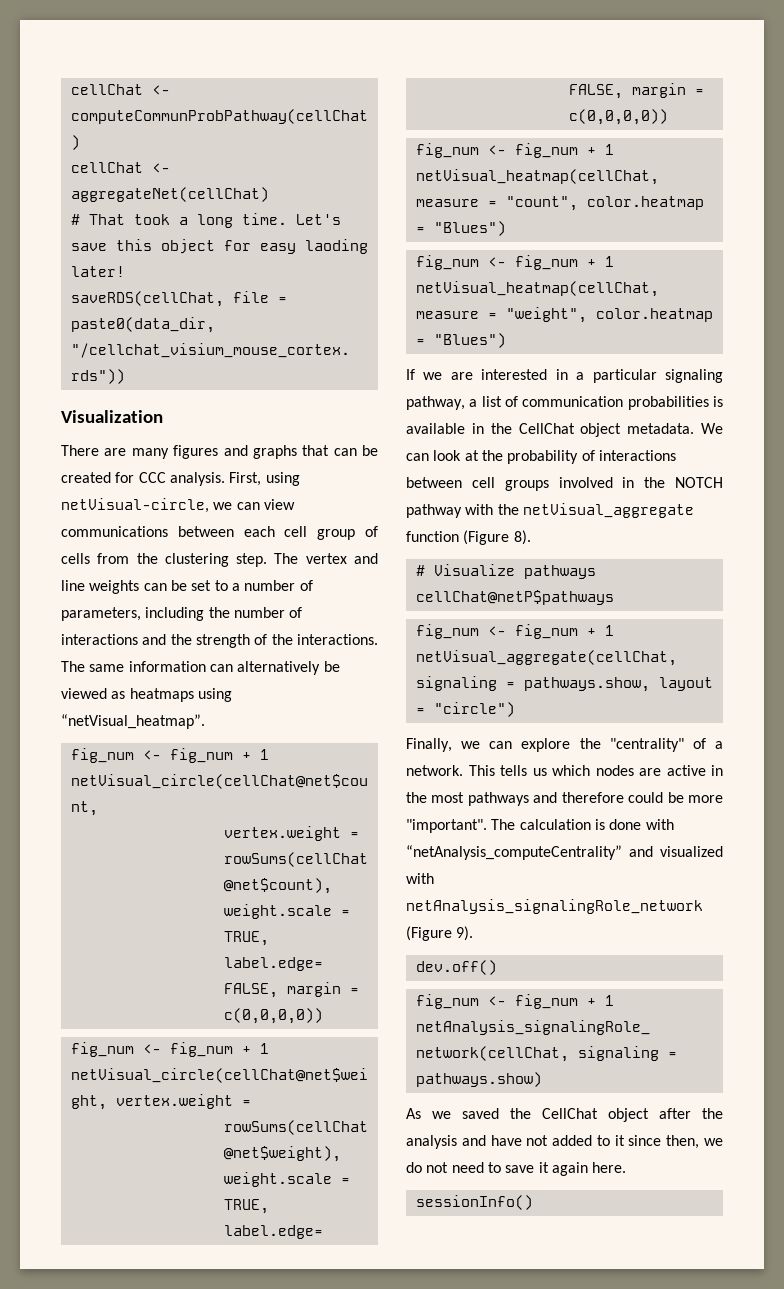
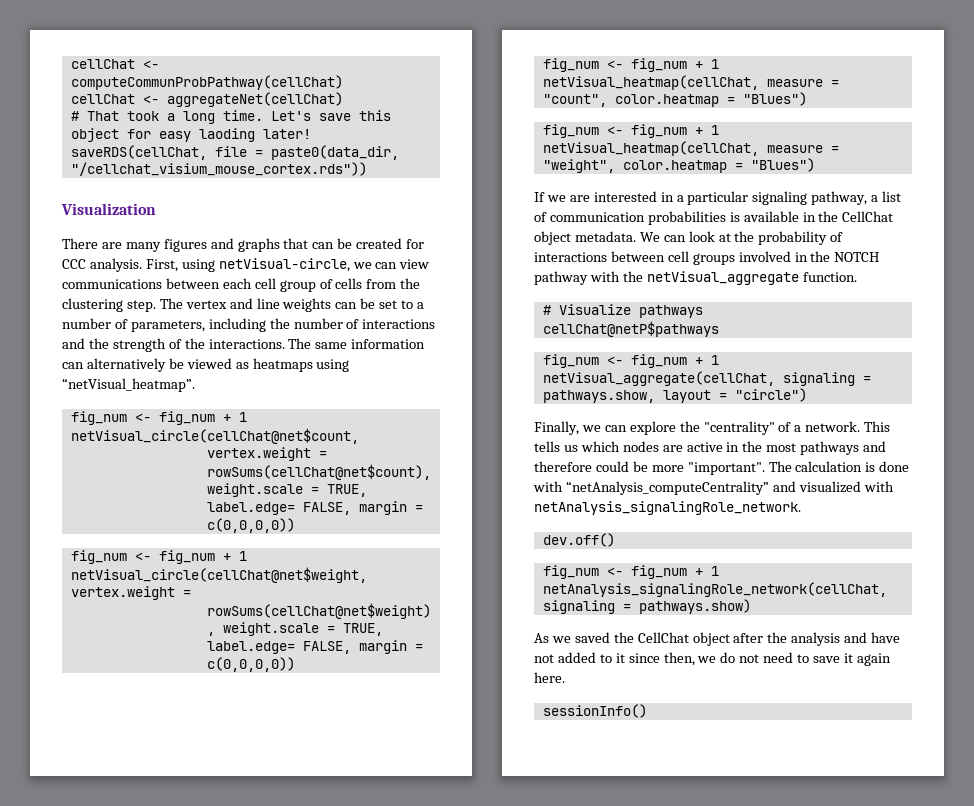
- We can look at the probability of interactions between cell groups involved in the NOTCH pathway with the netVisual_aggregate function (Figure 8).
+ We can look at the probability of interactions between cell groups involved in the NOTCH pathway with the netVisual_aggregate function.
- The calculation is done with “netAnalysis_computeCentrality” and visualized with netAnalysis_signalingRole_network (Figure 9).
+ The calculation is done with “netAnalysis_computeCentrality” and visualized with netAnalysis_signalingRole_network.

